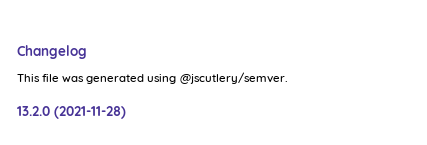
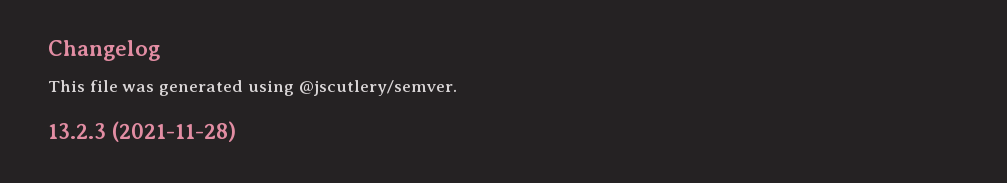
- 13.2.0 (2021-11-28)
+ 13.2.3 (2021-11-28)

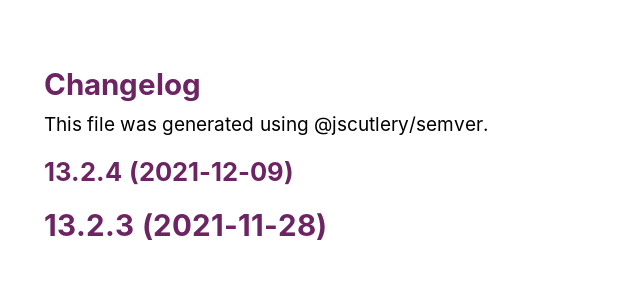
+ 13.2.4 (2021-12-09)

